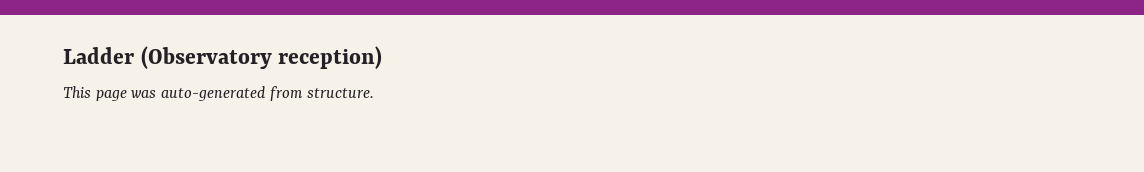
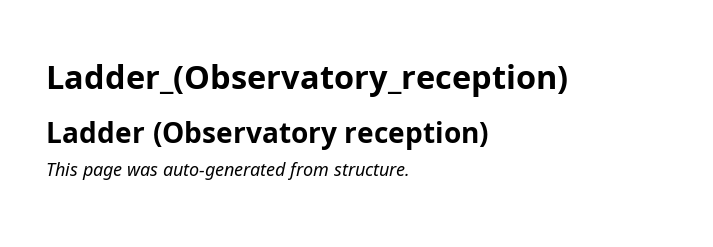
+ Ladder_(Observatory_reception)

